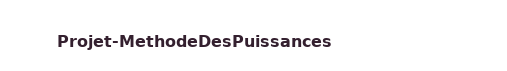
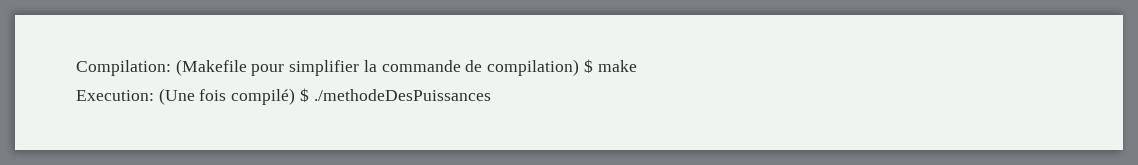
- Projet-MethodeDesPuissances
+ Compilation: (Makefile pour simplifier la commande de compilation) $ make
+ Execution: (Une fois compilé) $ ./methodeDesPuissances

